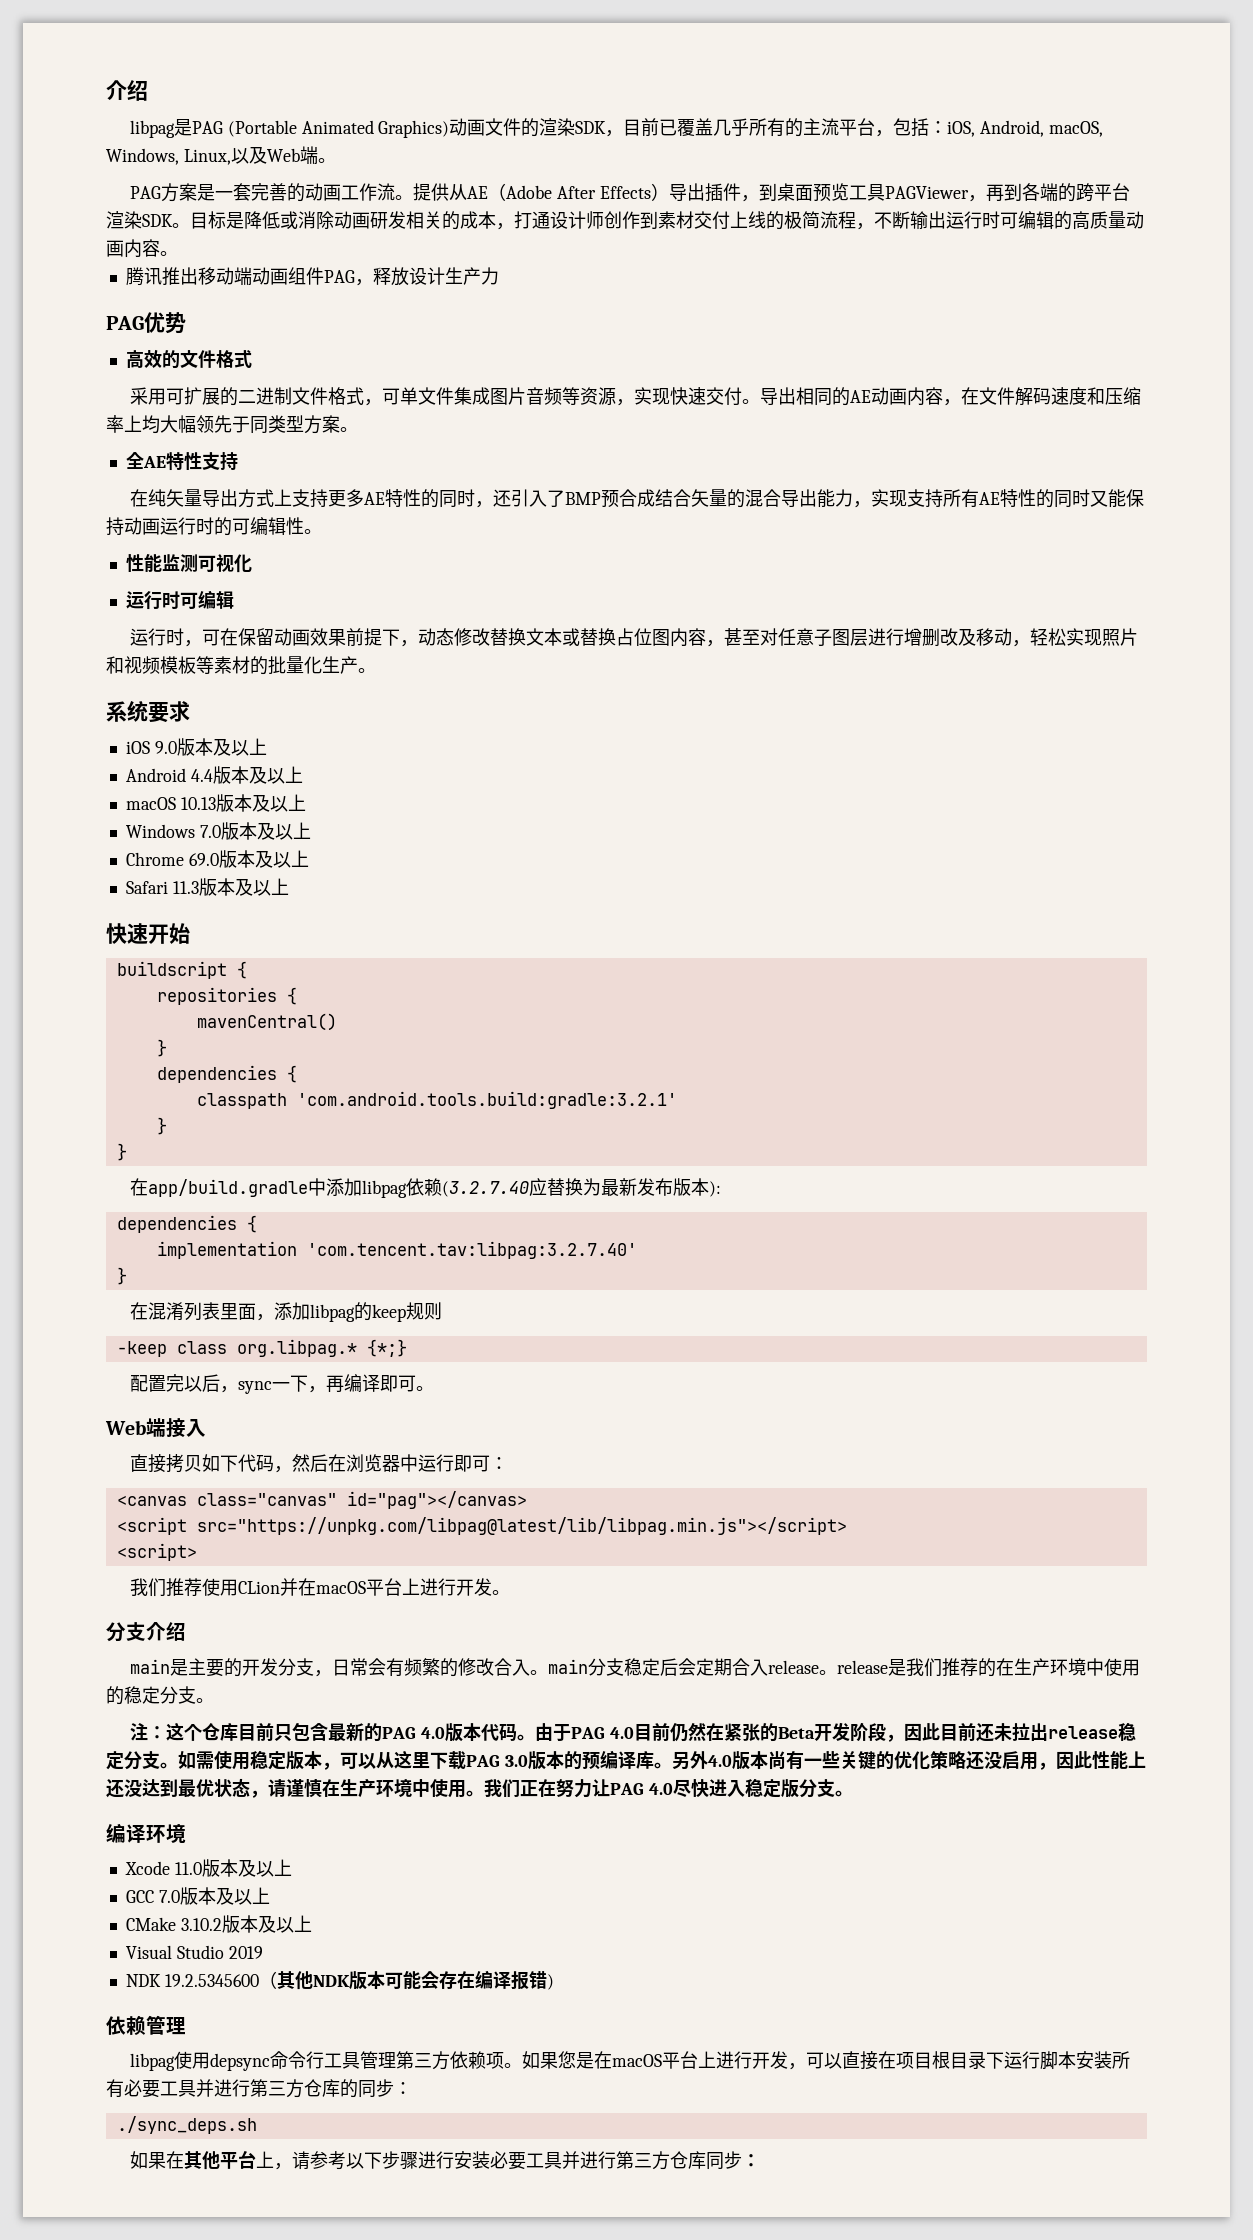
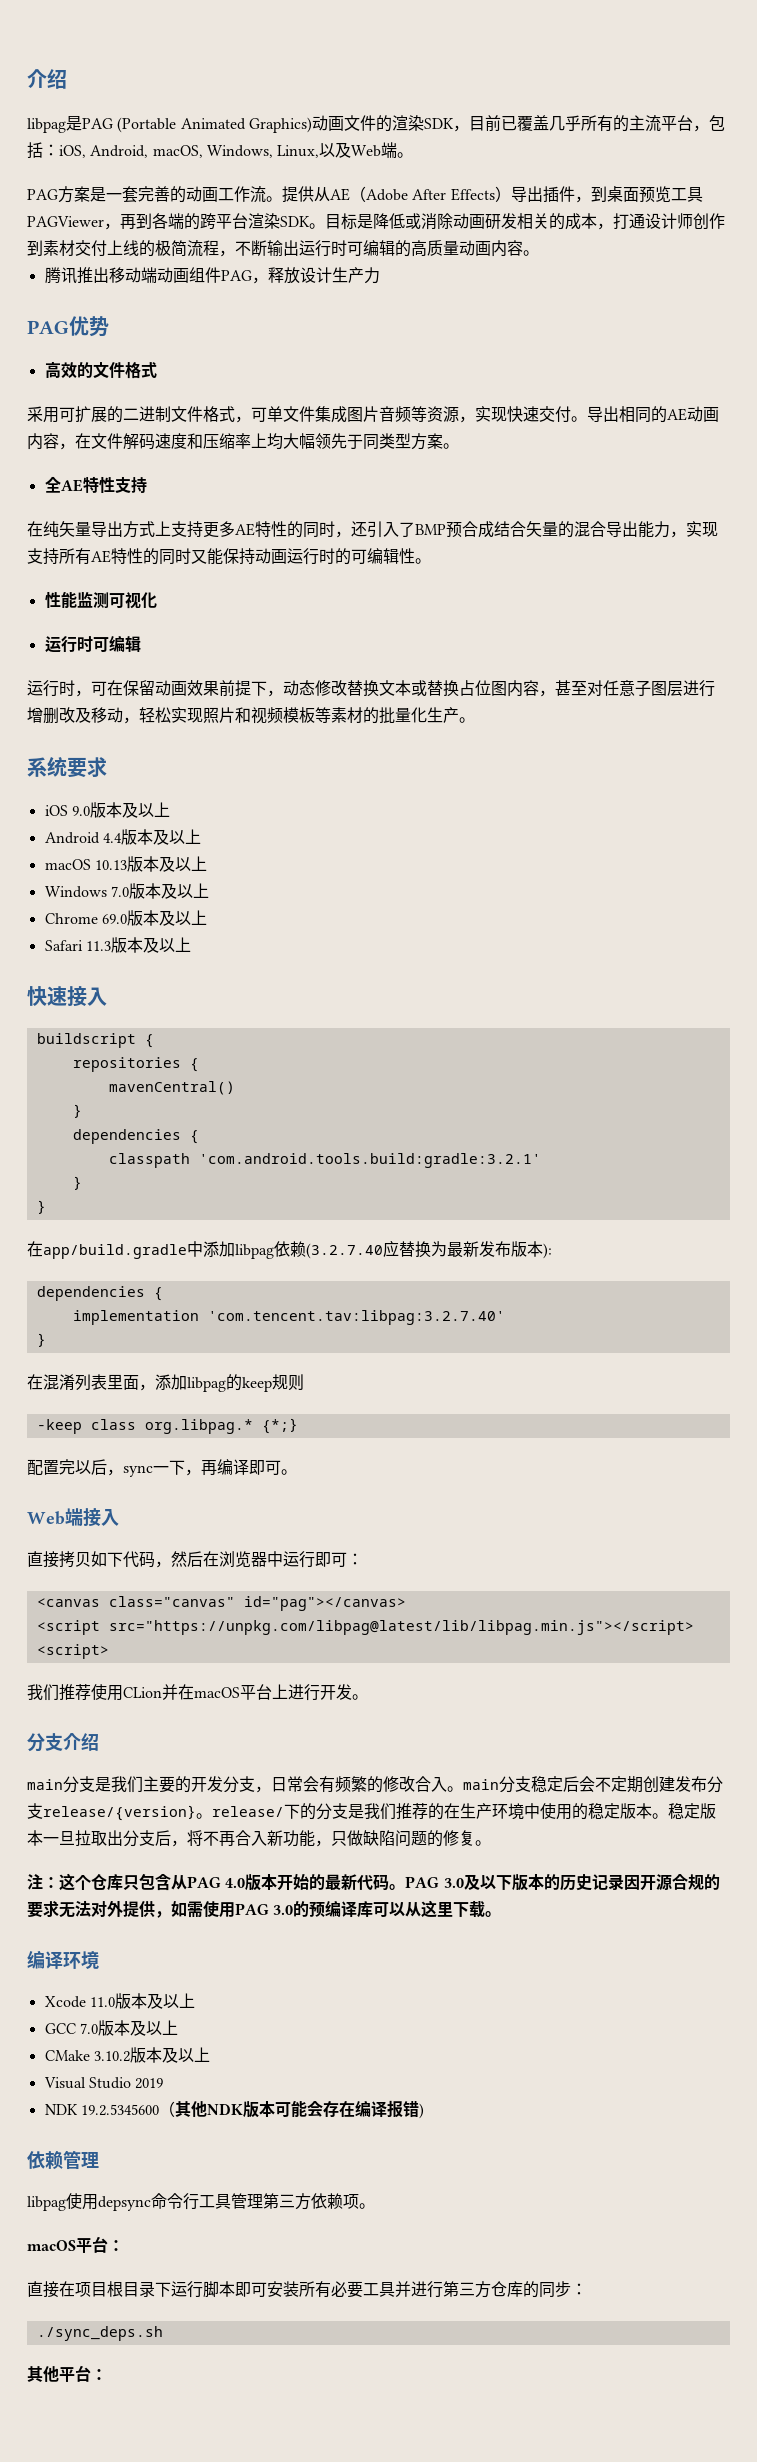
- 快速开始
+ 快速接入
- main是主要的开发分支，日常会有频繁的修改合入。main分支稳定后会定期合入release。release是我们推荐的在生产环境中使用的稳定分支。
- 注：这个仓库目前只包含最新的PAG 4.0版本代码。由于PAG 4.0目前仍然在紧张的Beta开发阶段，因此目前还未拉出release稳定分支。如需使用稳定版本，可以从这里下载PAG 3.0版本的预编译库。另外4.0版本尚有一些关键的优化策略还没启用，因此性能上还没达到最优状态，请谨慎在生产环境中使用。我们正在努力让PAG 4.0尽快进入稳定版分支。
+ main分支是我们主要的开发分支，日常会有频繁的修改合入。main分支稳定后会不定期创建发布分支release/{version}。release/下的分支是我们推荐的在生产环境中使用的稳定版本。稳定版本一旦拉取出分支后，将不再合入新功能，只做缺陷问题的修复。
+ 注：这个仓库只包含从PAG 4.0版本开始的最新代码。PAG 3.0及以下版本的历史记录因开源合规的要求无法对外提供，如需使用PAG 3.0的预编译库可以从这里下载。
- libpag使用depsync命令行工具管理第三方依赖项。如果您是在macOS平台上进行开发，可以直接在项目根目录下运行脚本安装所有必要工具并进行第三方仓库的同步：
+ libpag使用depsync命令行工具管理第三方依赖项。
+ macOS平台：
+ 直接在项目根目录下运行脚本即可安装所有必要工具并进行第三方仓库的同步：
- 如果在其他平台上，请参考以下步骤进行安装必要工具并进行第三方仓库同步：
+ 其他平台：

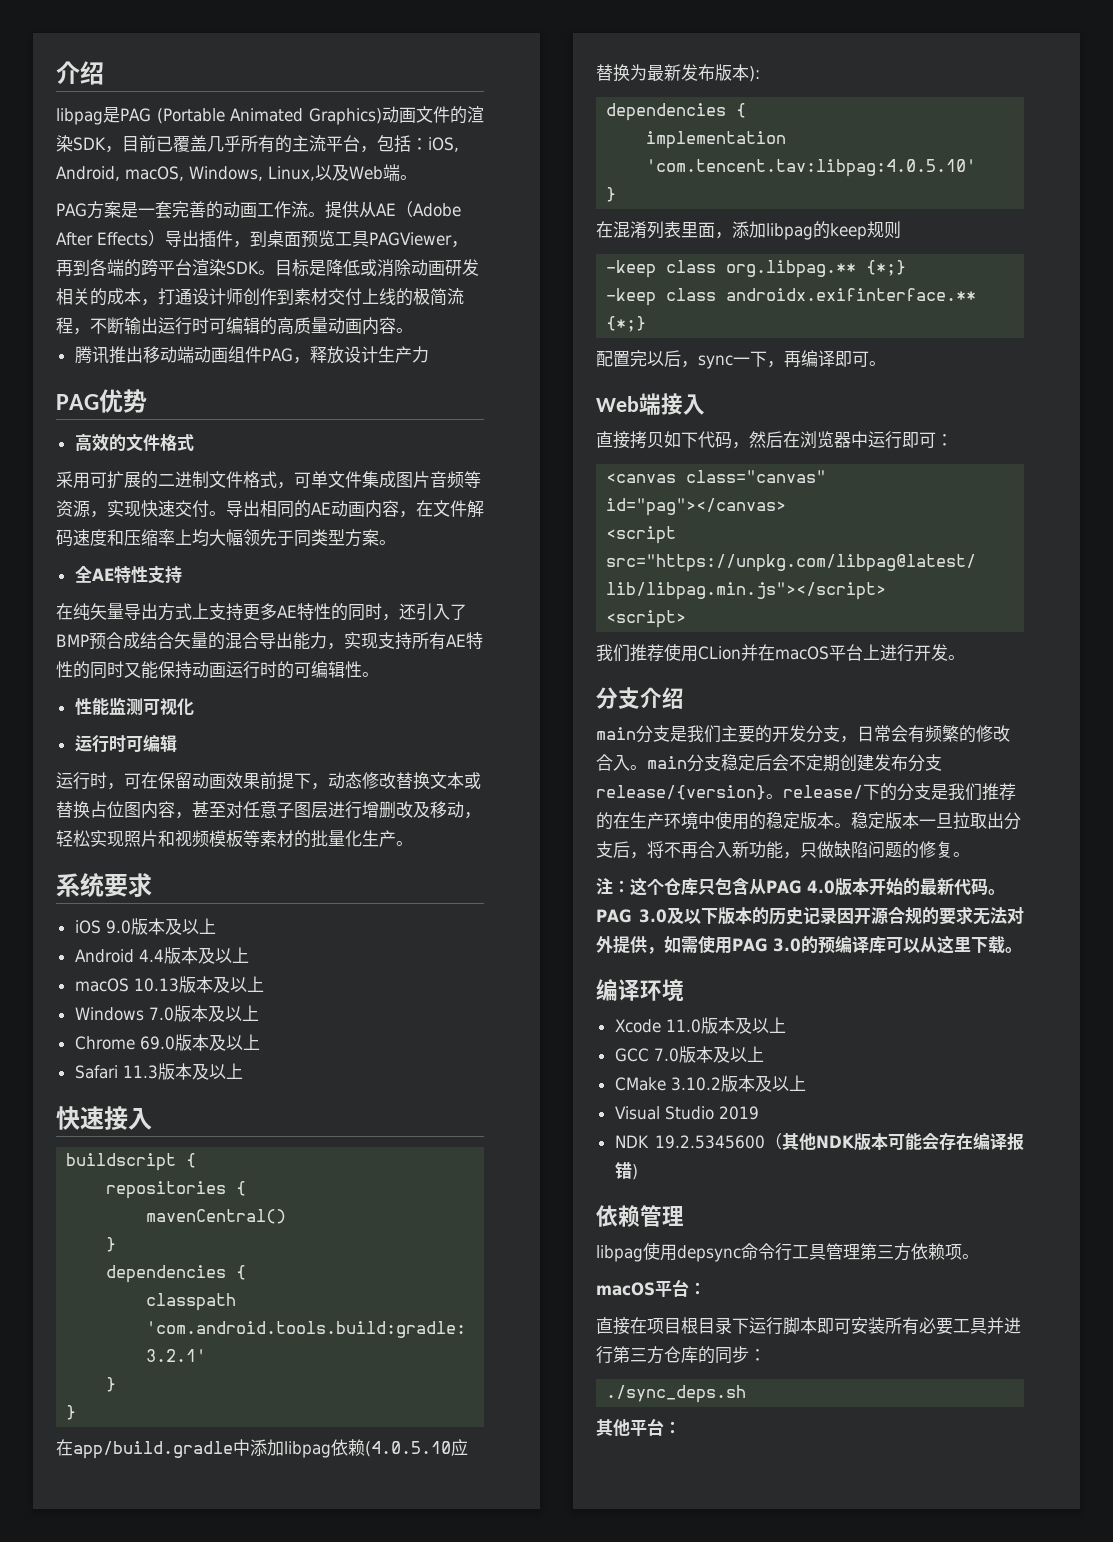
- 在app/build.gradle中添加libpag依赖(3.2.7.40应替换为最新发布版本):
+ 在app/build.gradle中添加libpag依赖(4.0.5.10应替换为最新发布版本):
- implementation 'com.tencent.tav:libpag:3.2.7.40'
+ implementation 'com.tencent.tav:libpag:4.0.5.10'
- -keep class org.libpag.* {*;}
+ -keep class org.libpag.** {*;}
+ -keep class androidx.exifinterface.** {*;}

